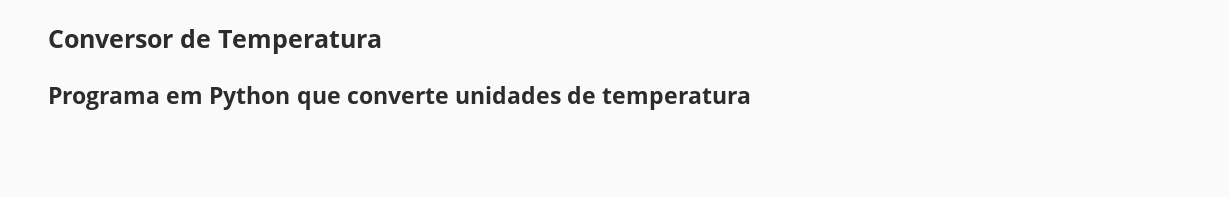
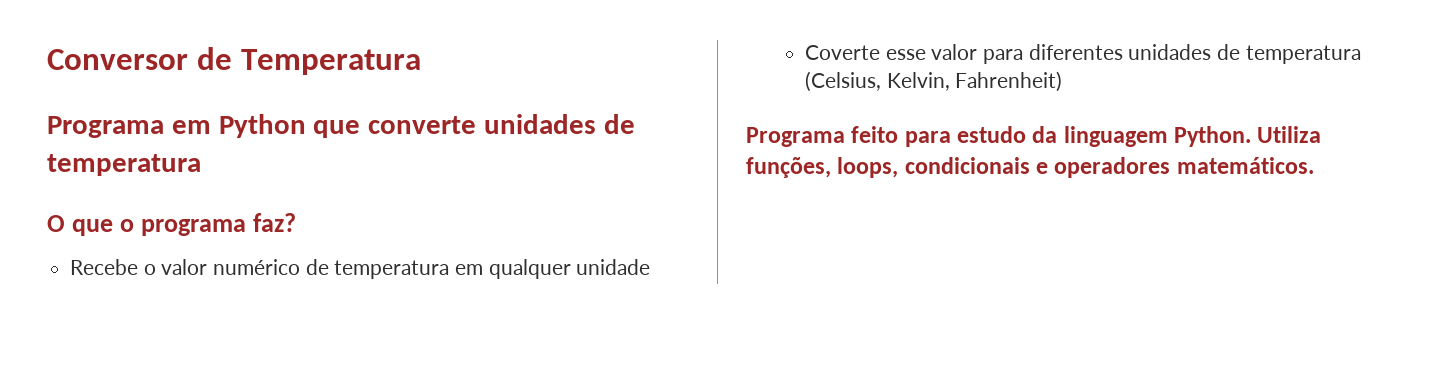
+ O que o programa faz?
+ Recebe o valor numérico de temperatura em qualquer unidade
+ Coverte esse valor para diferentes unidades de temperatura (Celsius, Kelvin, Fahrenheit)
+ Programa feito para estudo da linguagem Python. Utiliza funções, loops, condicionais e operadores matemáticos.

